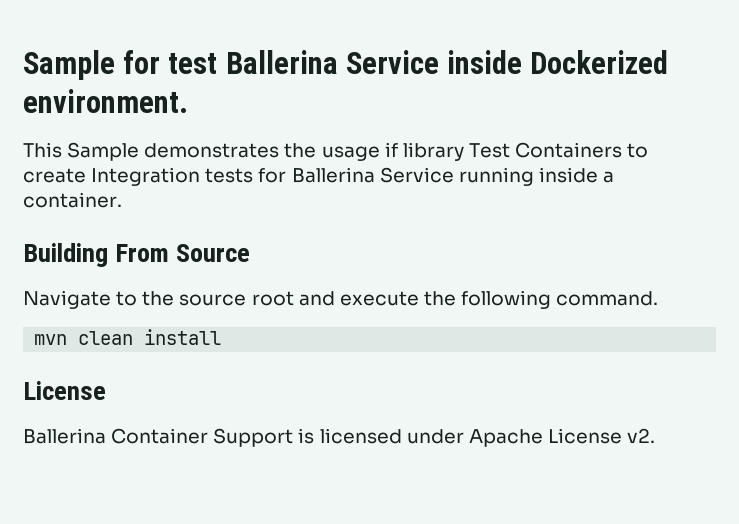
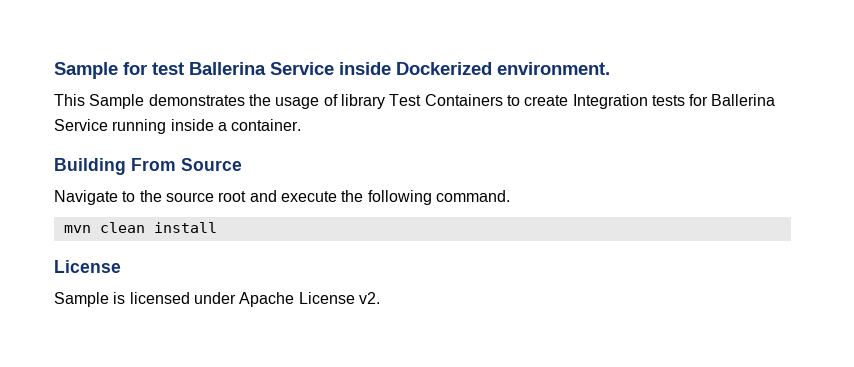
- This Sample demonstrates the usage if library Test Containers to create Integration tests for Ballerina Service running inside a container.
+ This Sample demonstrates the usage of library Test Containers to create Integration tests for Ballerina Service running inside a container.
- Ballerina Container Support is licensed under Apache License v2.
+ Sample is licensed under Apache License v2.

